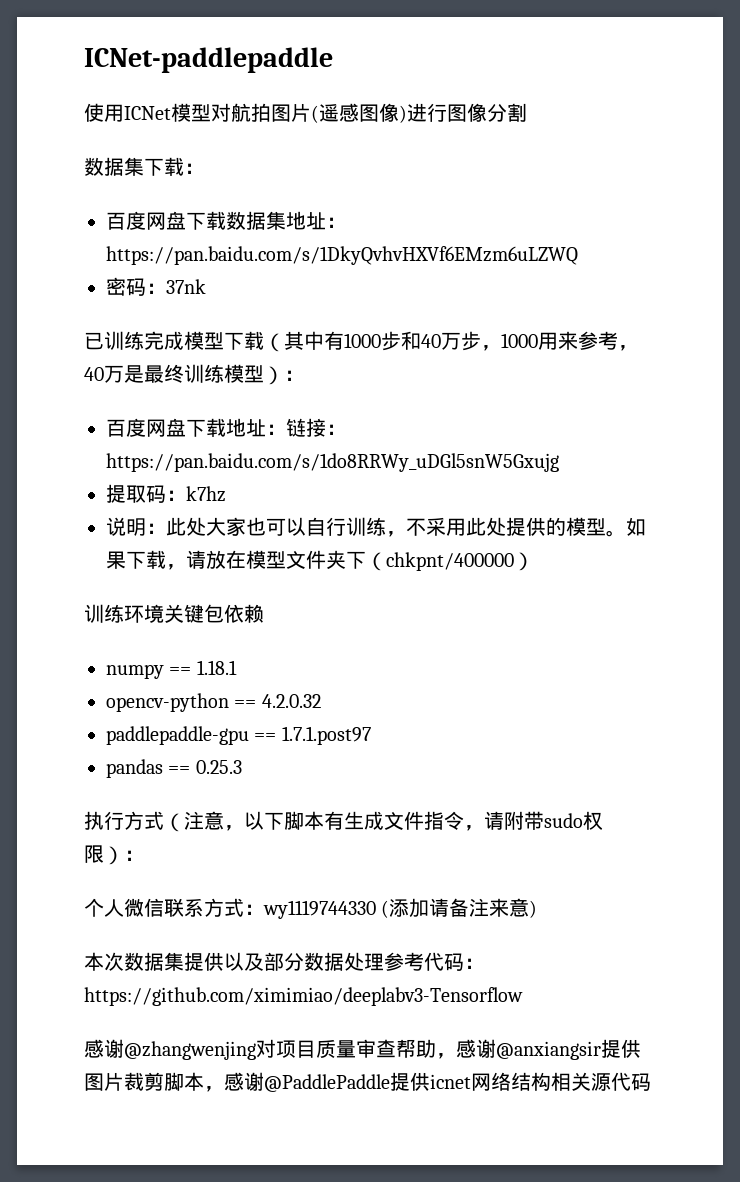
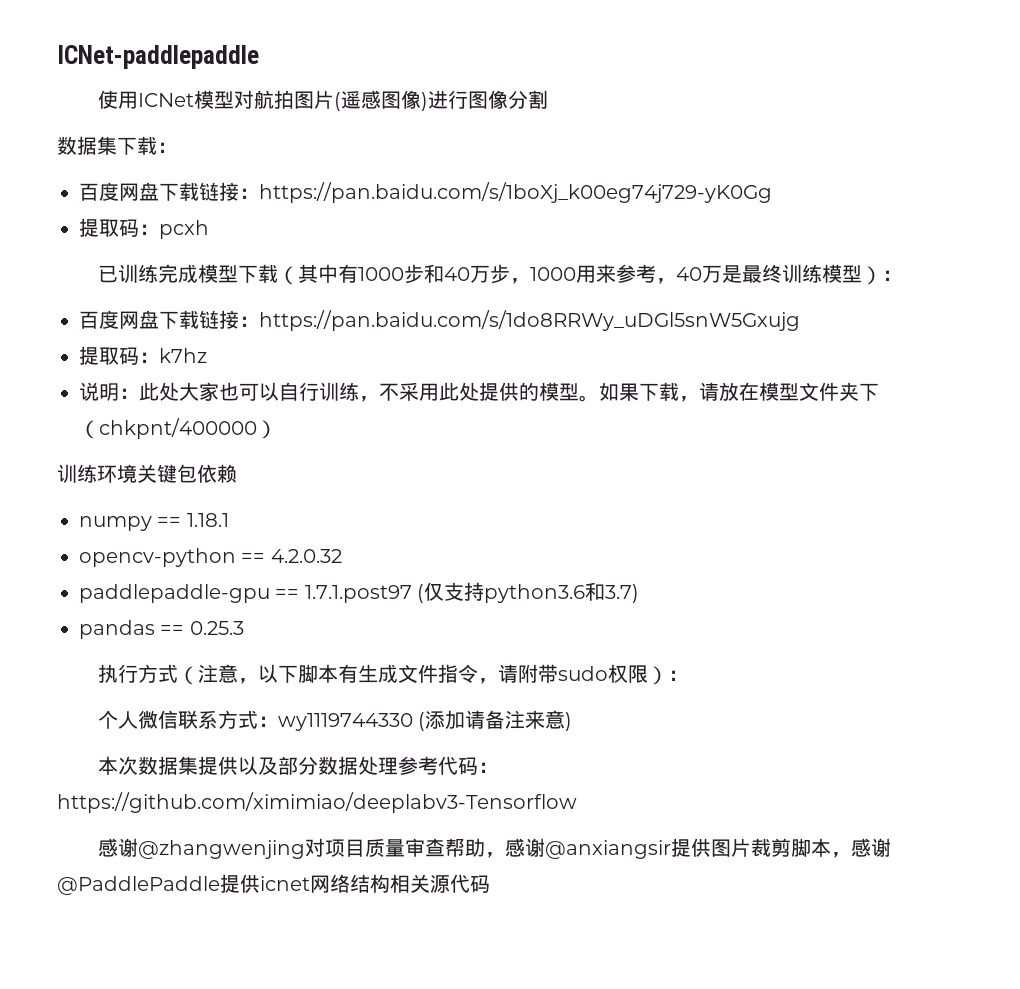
- 百度网盘下载数据集地址：https://pan.baidu.com/s/1DkyQvhvHXVf6EMzm6uLZWQ
- 密码：37nk
+ 百度网盘下载链接：https://pan.baidu.com/s/1boXj_k00eg74j729-yK0Gg
+ 提取码：pcxh
- 百度网盘下载地址：链接：https://pan.baidu.com/s/1do8RRWy_uDGl5snW5Gxujg
+ 百度网盘下载链接：https://pan.baidu.com/s/1do8RRWy_uDGl5snW5Gxujg
- paddlepaddle-gpu == 1.7.1.post97
+ paddlepaddle-gpu == 1.7.1.post97 (仅支持python3.6和3.7)

